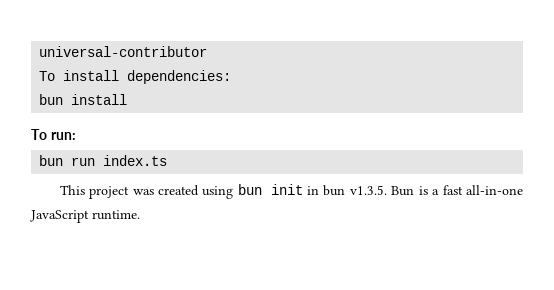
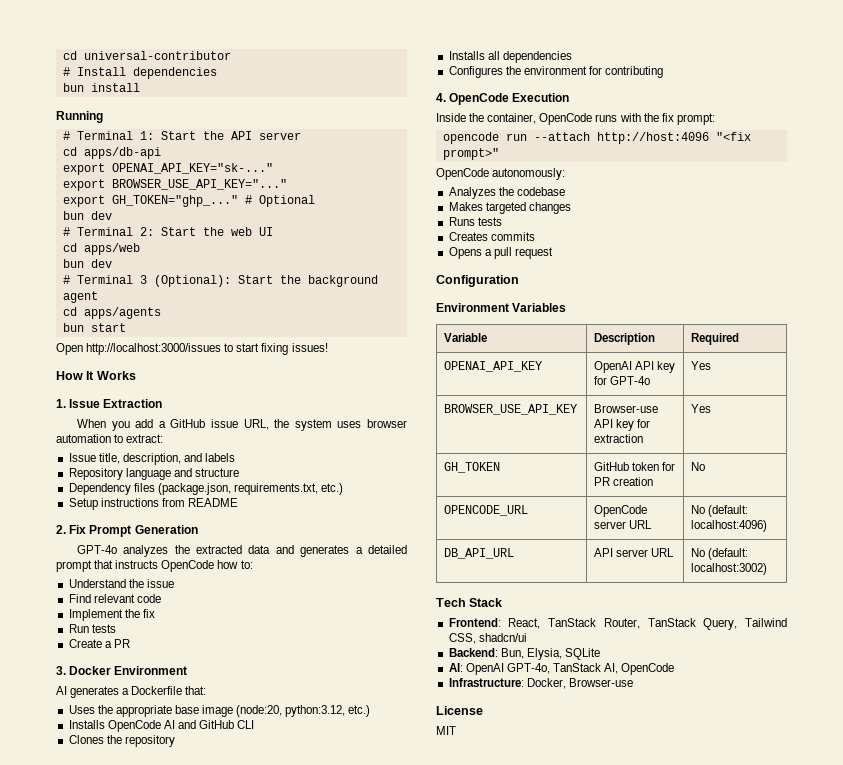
- universal-contributor
+ cd universal-contributor
- To install dependencies:
+ # Install dependencies
- To run:
- bun run index.ts
- This project was created using bun init in bun v1.3.5. Bun is a fast all-in-one JavaScript runtime.
+ Running
+ # Terminal 1: Start the API server
+ cd apps/db-api
+ export OPENAI_API_KEY="sk-..."
+ export BROWSER_USE_API_KEY="..."
+ export GH_TOKEN="ghp_..." # Optional
+ bun dev
+ # Terminal 2: Start the web UI
+ cd apps/web
+ bun dev
+ # Terminal 3 (Optional): Start the background agent
+ cd apps/agents
+ bun start
+ Open http://localhost:3000/issues to start fixing issues!
+ How It Works
+ 1. Issue Extraction
+ When you add a GitHub issue URL, the system uses browser automation to extract:
+ Issue title, description, and labels
+ Repository language and structure
+ Dependency files (package.json, requirements.txt, etc.)
+ Setup instructions from README
+ 2. Fix Prompt Generation
+ GPT-4o analyzes the extracted data and generates a detailed prompt that instructs OpenCode how to:
+ Understand the issue
+ Find relevant code
+ Implement the fix
+ Run tests
+ Create a PR
+ 3. Docker Environment
+ AI generates a Dockerfile that:
+ Uses the appropriate base image (node:20, python:3.12, etc.)
+ Installs OpenCode AI and GitHub CLI
+ Clones the repository
+ Installs all dependencies
+ Configures the environment for contributing
+ 4. OpenCode Execution
+ Inside the container, OpenCode runs with the fix prompt:
+ opencode run --attach http://host:4096 "<fix prompt>"
+ OpenCode autonomously:
+ Analyzes the codebase
+ Makes targeted changes
+ Runs tests
+ Creates commits
+ Opens a pull request
+ Configuration
+ Environment Variables
+ Variable | Description | Required
+ OPENAI_API_KEY | OpenAI API key for GPT-4o | Yes
+ BROWSER_USE_API_KEY | Browser-use API key for extraction | Yes
+ GH_TOKEN | GitHub token for PR creation | No
+ OPENCODE_URL | OpenCode server URL | No (default: localhost:4096)
+ DB_API_URL | API server URL | No (default: localhost:3002)
+ Tech Stack
+ Frontend: React, TanStack Router, TanStack Query, Tailwind CSS, shadcn/ui
+ Backend: Bun, Elysia, SQLite
+ AI: OpenAI GPT-4o, TanStack AI, OpenCode
+ Infrastructure: Docker, Browser-use
+ License
+ MIT

